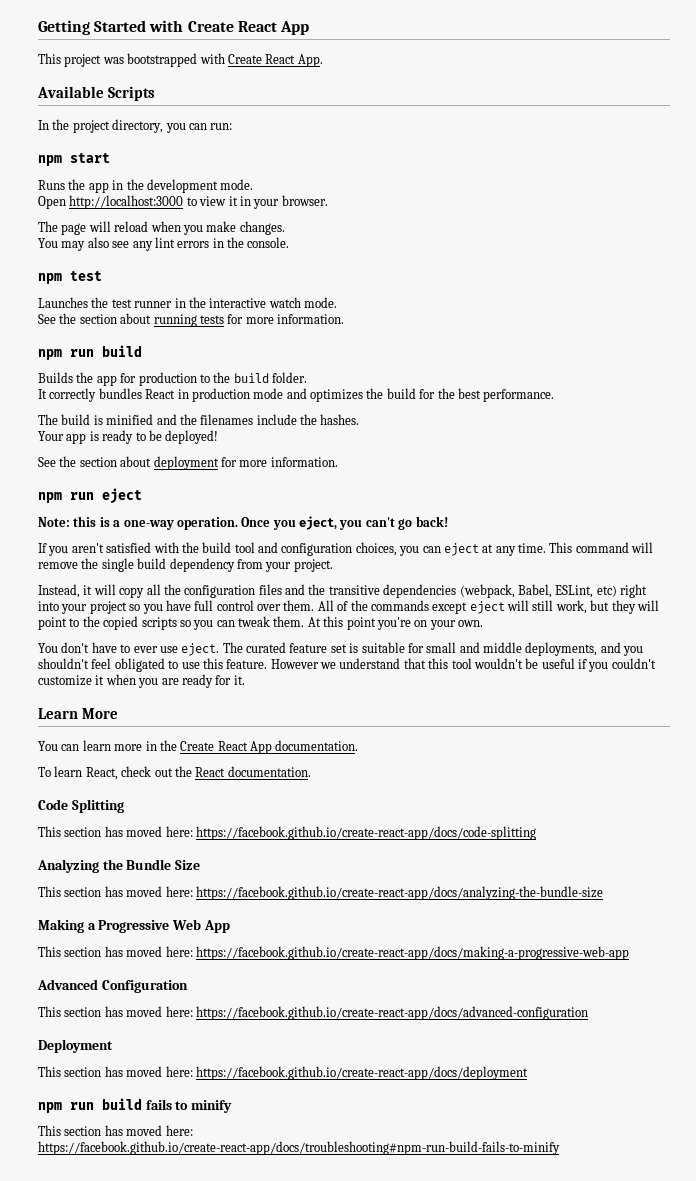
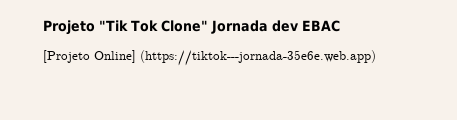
- Getting Started with Create React App
- This project was bootstrapped with Create React App.
- Available Scripts
- In the project directory, you can run:
- npm start
- Runs the app in the development mode.
- Open http://localhost:3000 to view it in your browser.
- The page will reload when you make changes.
- You may also see any lint errors in the console.
- npm test
- Launches the test runner in the interactive watch mode.
- See the section about running tests for more information.
- npm run build
- Builds the app for production to the build folder.
- It correctly bundles React in production mode and optimizes the build for the best performance.
- The build is minified and the filenames include the hashes.
- Your app is ready to be deployed!
- See the section about deployment for more information.
- npm run eject
- Note: this is a one-way operation. Once you eject, you can't go back!
- If you aren't satisfied with the build tool and configuration choices, you can eject at any time. This command will remove the single build dependency from your project.
- Instead, it will copy all the configuration files and the transitive dependencies (webpack, Babel, ESLint, etc) right into your project so you have full control over them. All of the commands except eject will still work, but they will point to the copied scripts so you can tweak them. At this point you're on your own.
- You don't have to ever use eject. The curated feature set is suitable for small and middle deployments, and you shouldn't feel obligated to use this feature. However we understand that this tool wouldn't be useful if you couldn't customize it when you are ready for it.
- Learn More
- You can learn more in the Create React App documentation.
- To learn React, check out the React documentation.
- Code Splitting
- This section has moved here: https://facebook.github.io/create-react-app/docs/code-splitting
- Analyzing the Bundle Size
- This section has moved here: https://facebook.github.io/create-react-app/docs/analyzing-the-bundle-size
- Making a Progressive Web App
- This section has moved here: https://facebook.github.io/create-react-app/docs/making-a-progressive-web-app
- Advanced Configuration
- This section has moved here: https://facebook.github.io/create-react-app/docs/advanced-configuration
- Deployment
- This section has moved here: https://facebook.github.io/create-react-app/docs/deployment
- npm run build fails to minify
- This section has moved here: https://facebook.github.io/create-react-app/docs/troubleshooting#npm-run-build-fails-to-minify
+ Projeto "Tik Tok Clone" Jornada dev EBAC
+ [Projeto Online] (https://tiktok---jornada-35e6e.web.app)

